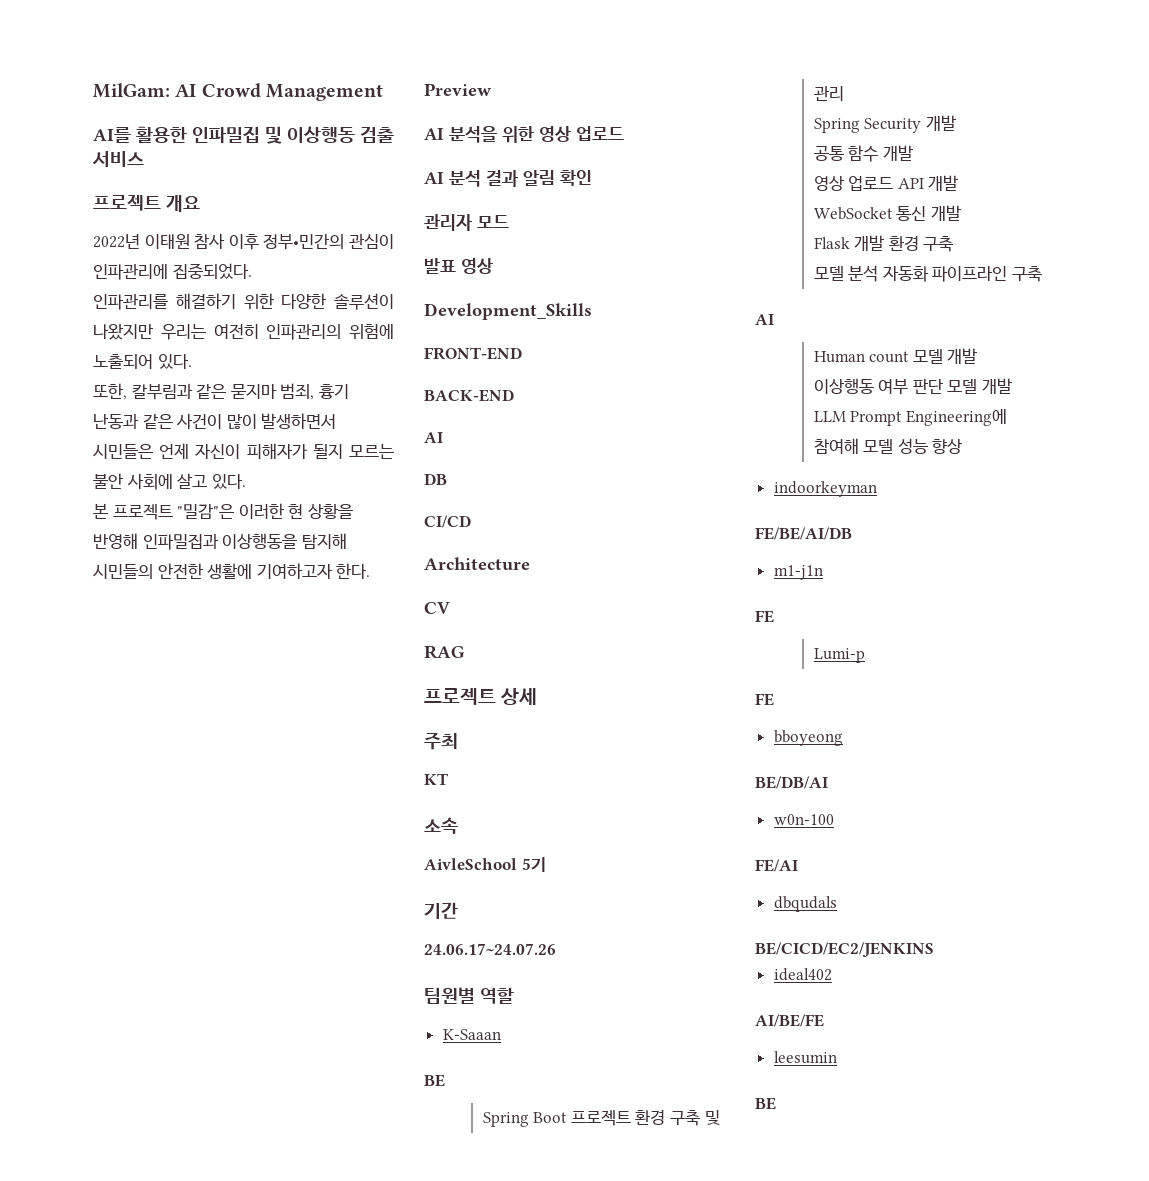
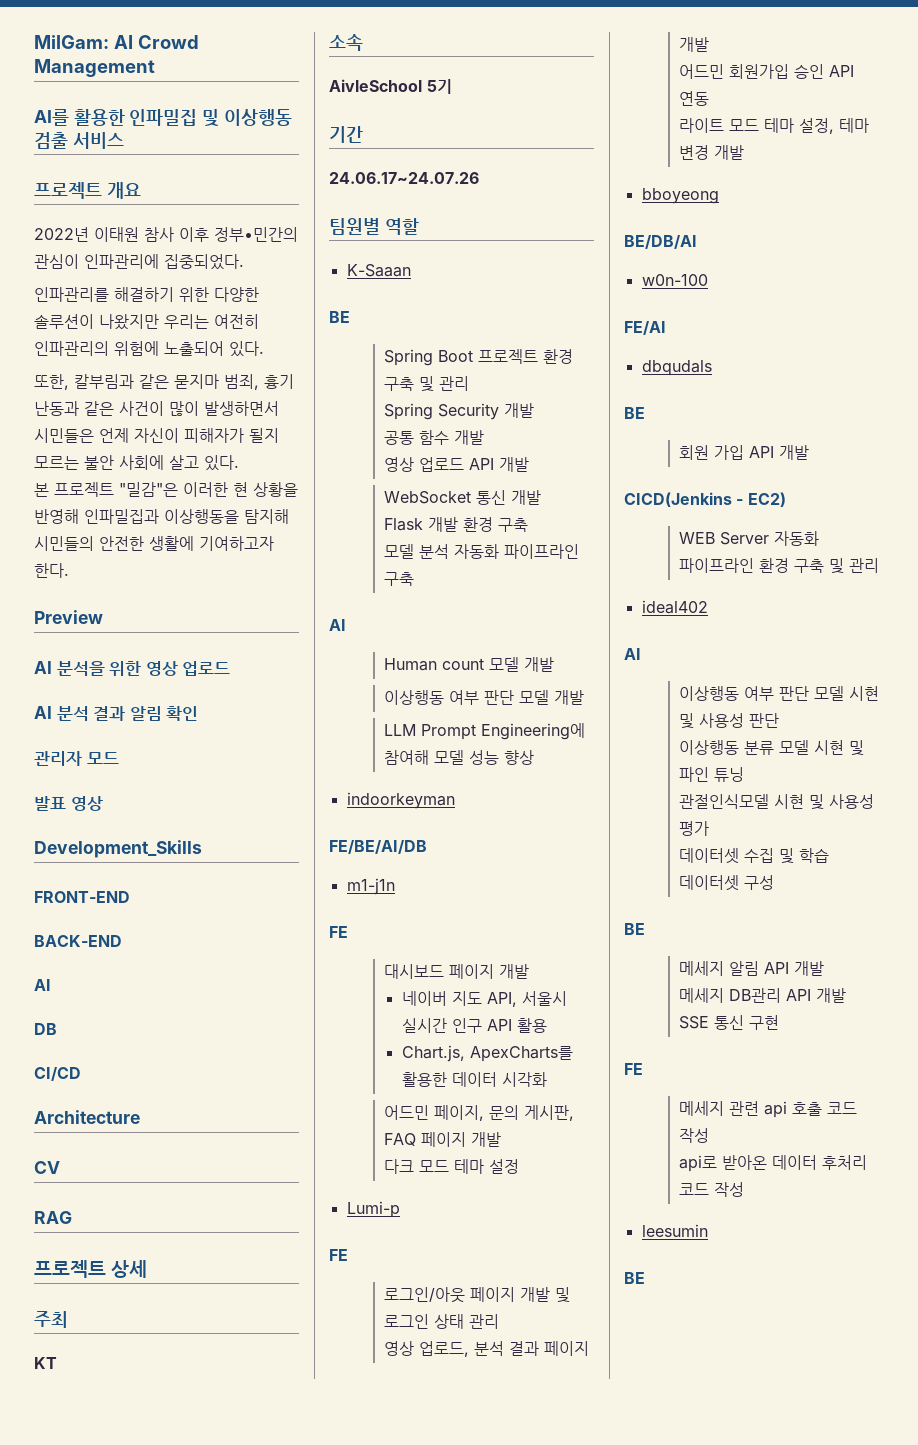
+ 대시보드 페이지 개발
+ 네이버 지도 API, 서울시 실시간 인구 API 활용
+ Chart.js, ApexCharts를 활용한 데이터 시각화
+ 어드민 페이지, 문의 게시판, FAQ 페이지 개발
+ 다크 모드 테마 설정
  Lumi-p
  FE
+ 로그인/아웃 페이지 개발 및 로그인 상태 관리
+ 영상 업로드, 분석 결과 페이지 개발
+ 어드민 회원가입 승인 API 연동
+ 라이트 모드 테마 설정, 테마 변경 개발
  dbqudals
- BE/CICD/EC2/JENKINS
+ BE
+ 회원 가입 API 개발
+ CICD(Jenkins - EC2)
+ WEB Server 자동화 파이프라인 환경 구축 및 관리
  ideal402
- AI/BE/FE
+ AI
+ 이상행동 여부 판단 모델 시현 및 사용성 판단
+ 이상행동 분류 모델 시현 및 파인 튜닝
+ 관절인식모델 시현 및 사용성 평가
+ 데이터셋 수집 및 학습 데이터셋 구성
+ BE
+ 메세지 알림 API 개발
+ 메세지 DB관리 API 개발
+ SSE 통신 구현
+ FE
+ 메세지 관련 api 호출 코드 작성
+ api로 받아온 데이터 후처리 코드 작성

